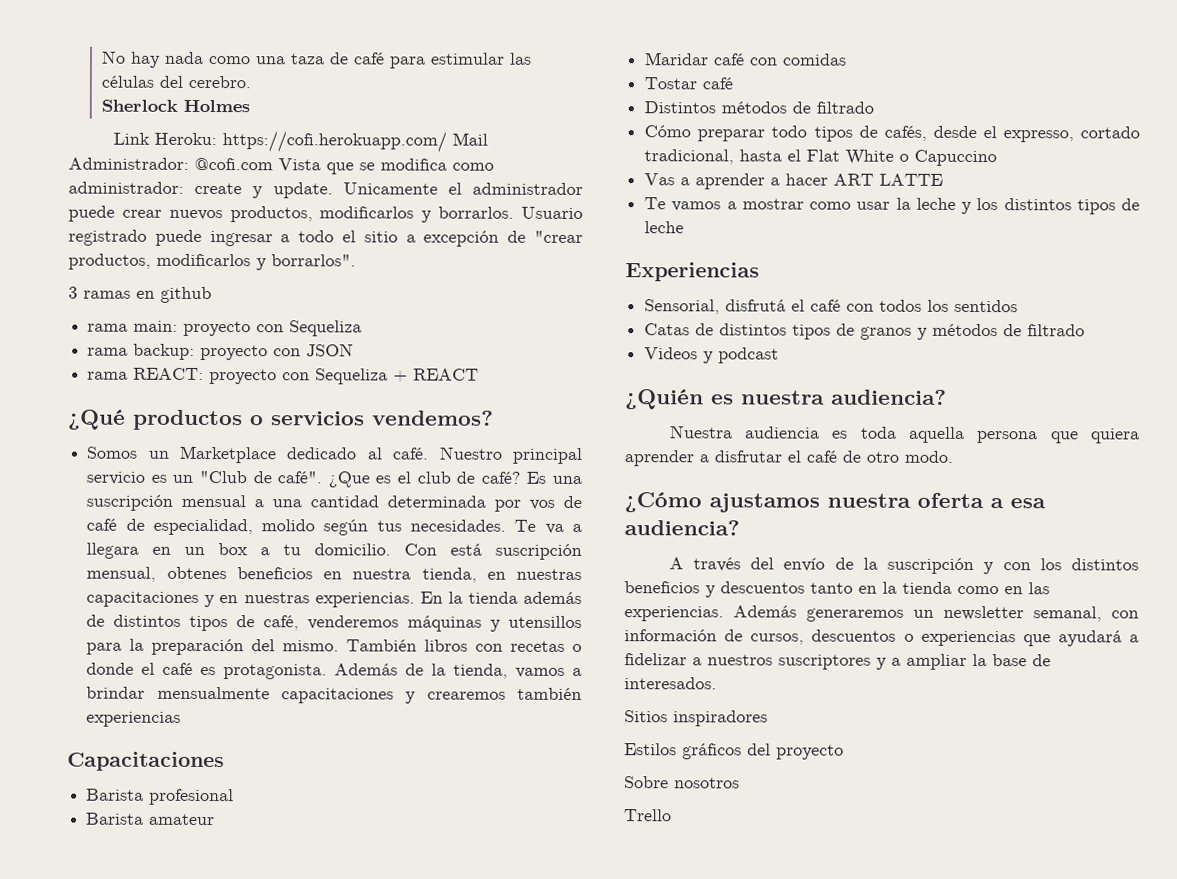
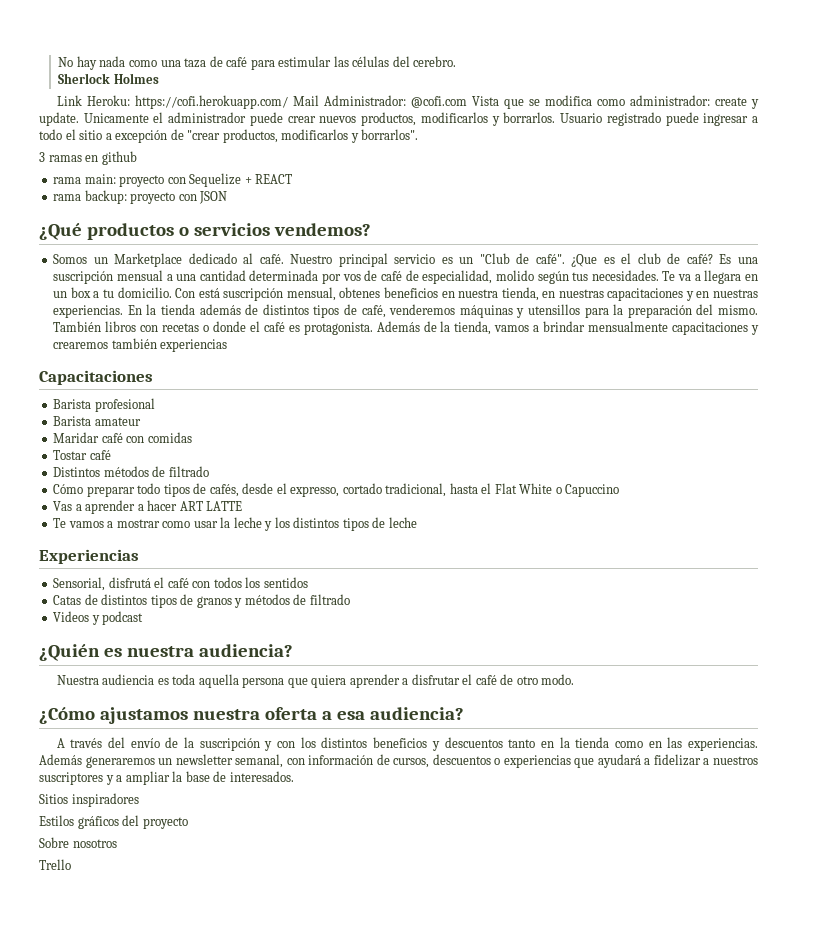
- rama main: proyecto con Sequeliza
+ rama main: proyecto con Sequelize + REACT
- rama REACT: proyecto con Sequeliza + REACT

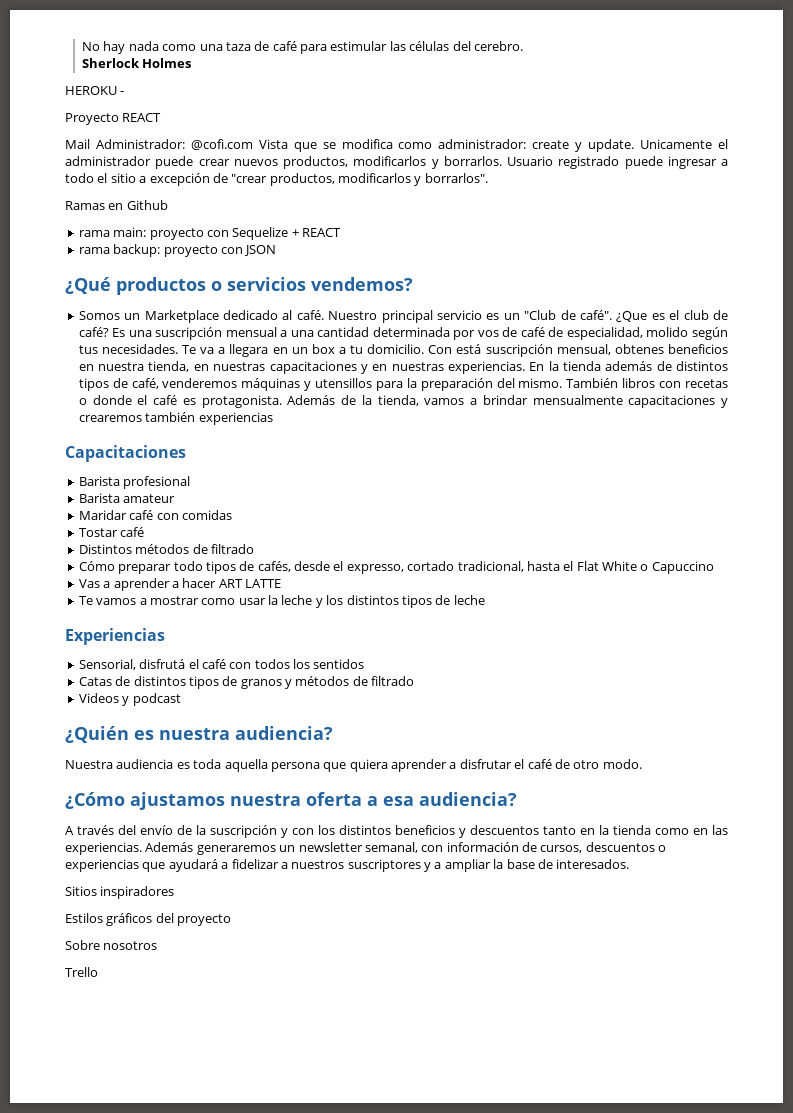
- Link Heroku: https://cofi.herokuapp.com/ Mail Administrador: @cofi.com Vista que se modifica como administrador: create y update.
+ HEROKU -
+ Proyecto REACT
+ Mail Administrador: @cofi.com Vista que se modifica como administrador: create y update.
- 3 ramas en github
+ Ramas en Github

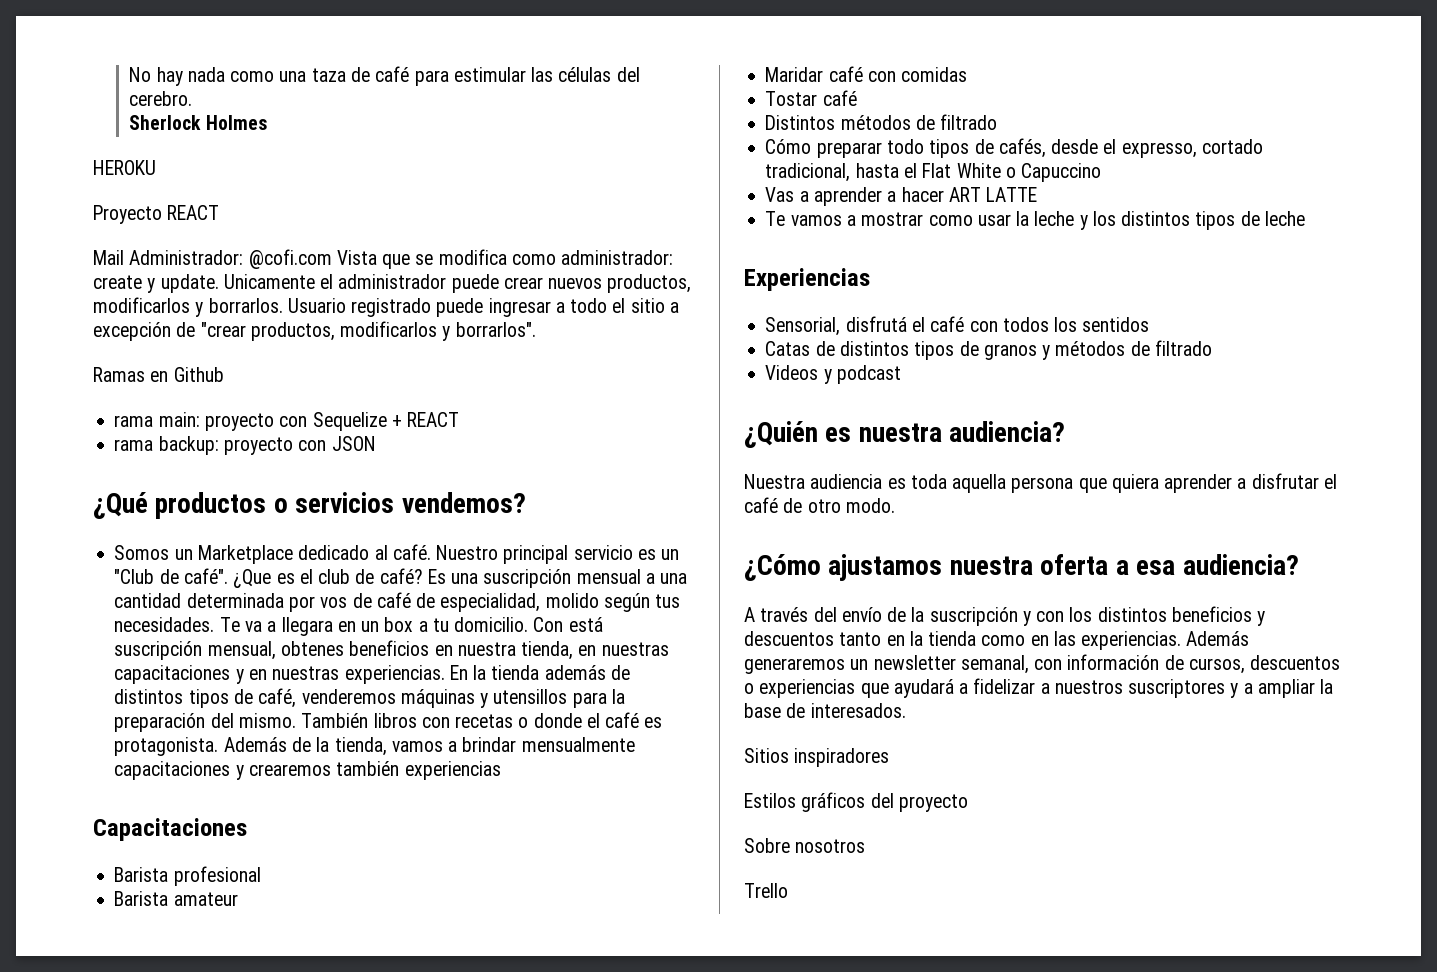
- HEROKU -
+ HEROKU

